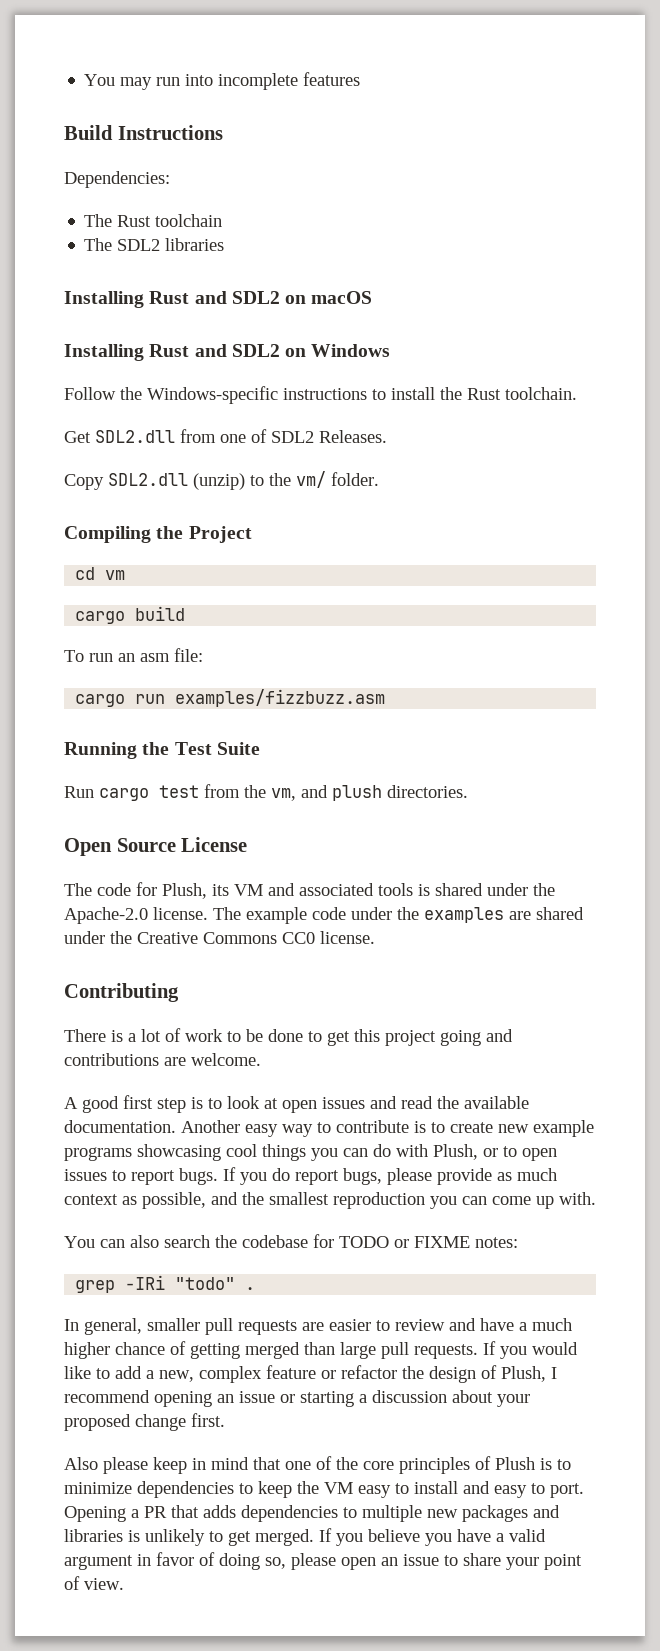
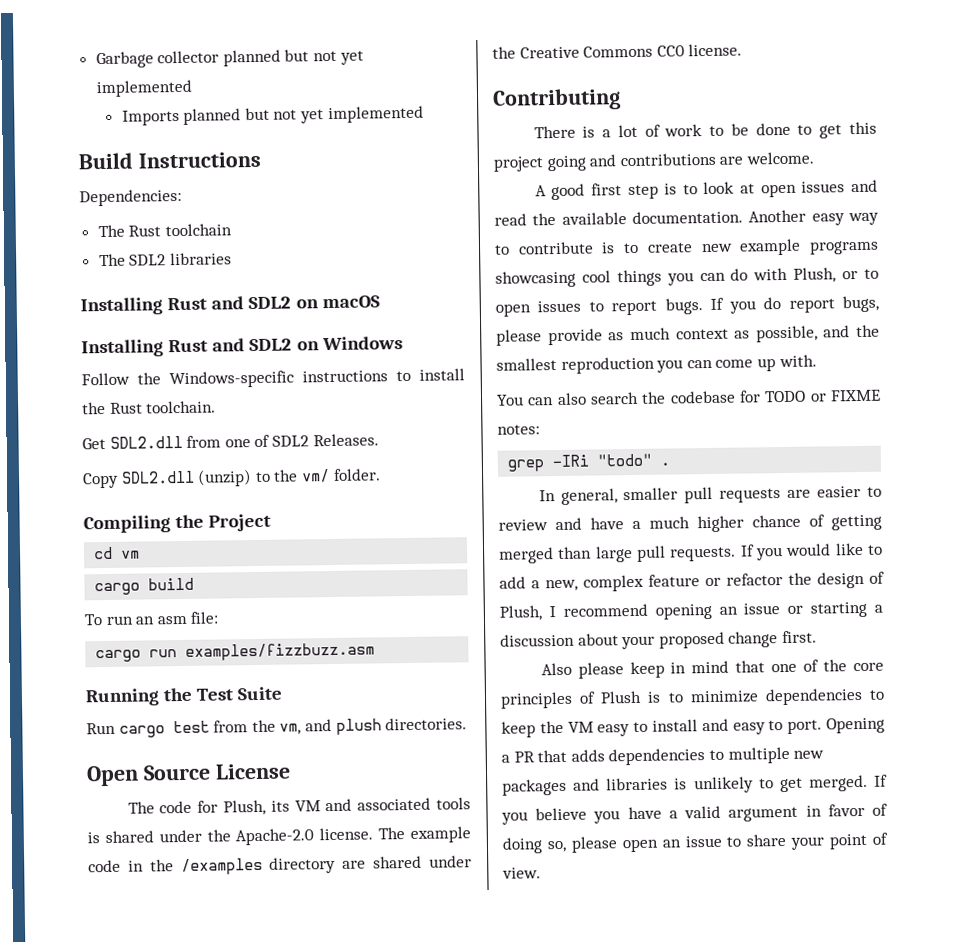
- You may run into incomplete features
+ Garbage collector planned but not yet implemented
+ Imports planned but not yet implemented
- The example code under the examples are shared under the Creative Commons CC0 license.
+ The example code in the /examples directory are shared under the Creative Commons CC0 license.

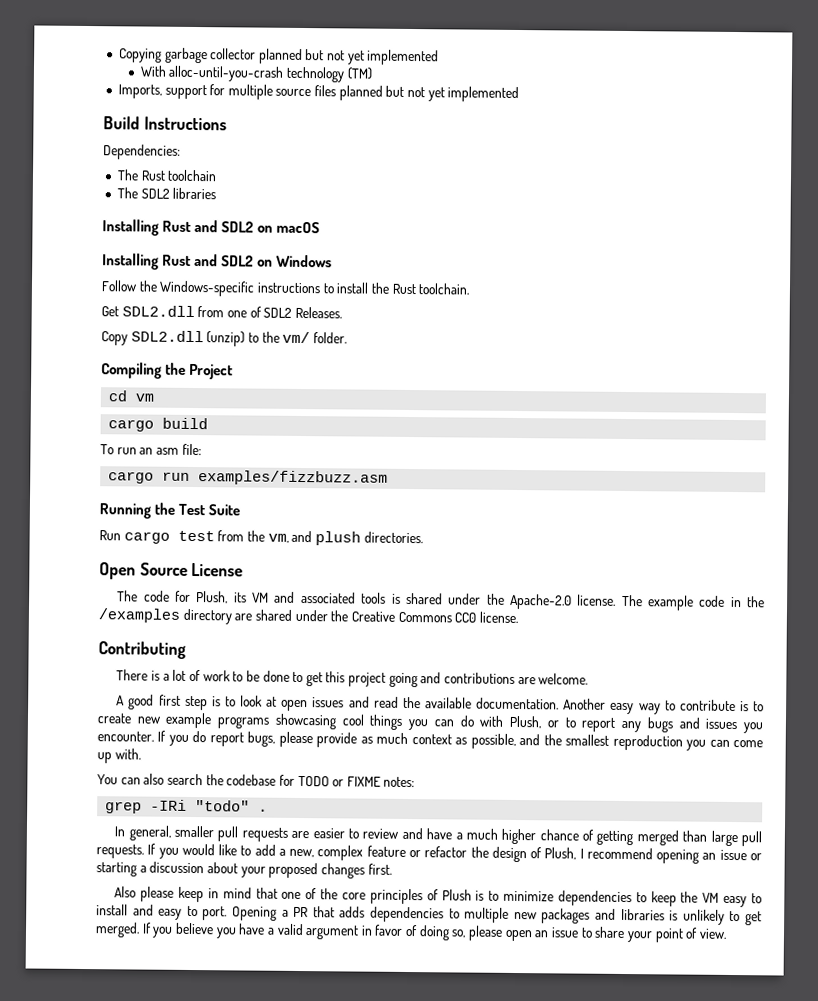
- Garbage collector planned but not yet implemented
+ Copying garbage collector planned but not yet implemented
- Imports planned but not yet implemented
+ With alloc-until-you-crash technology (TM)
+ Imports, support for multiple source files planned but not yet implemented
- Another easy way to contribute is to create new example programs showcasing cool things you can do with Plush, or to open issues to report bugs.
+ Another easy way to contribute is to create new example programs showcasing cool things you can do with Plush, or to report any bugs and issues you encounter.
- If you would like to add a new, complex feature or refactor the design of Plush, I recommend opening an issue or starting a discussion about your proposed change first.
+ If you would like to add a new, complex feature or refactor the design of Plush, I recommend opening an issue or starting a discussion about your proposed changes first.

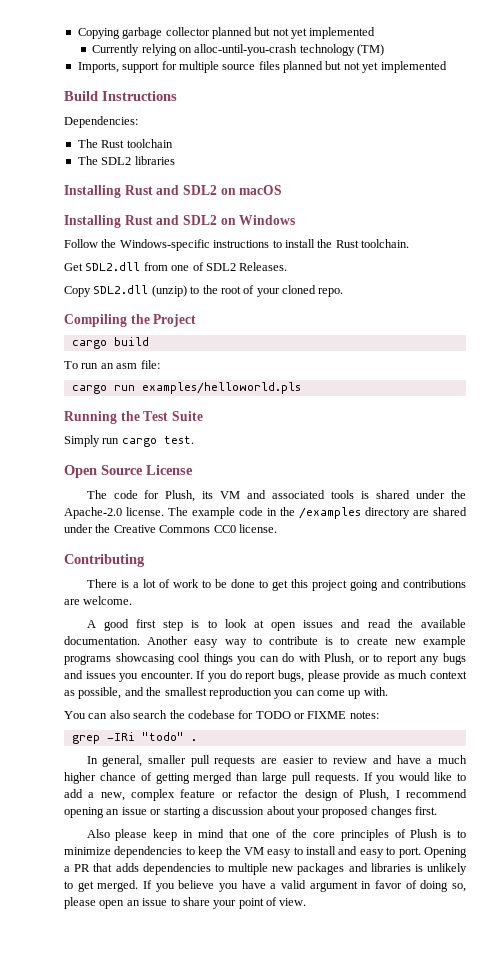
- With alloc-until-you-crash technology (TM)
+ Currently relying on alloc-until-you-crash technology (TM)
- Copy SDL2.dll (unzip) to the vm/ folder.
+ Copy SDL2.dll (unzip) to the root of your cloned repo.
- cd vm
- cargo run examples/fizzbuzz.asm
+ cargo run examples/helloworld.pls
- Run cargo test from the vm, and plush directories.
+ Simply run cargo test.

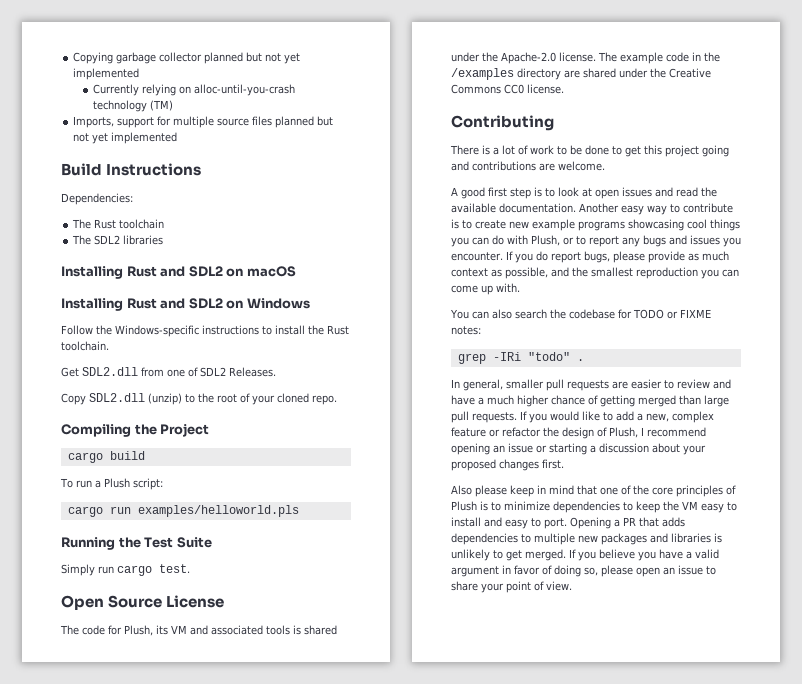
- To run an asm file:
+ To run a Plush script:

